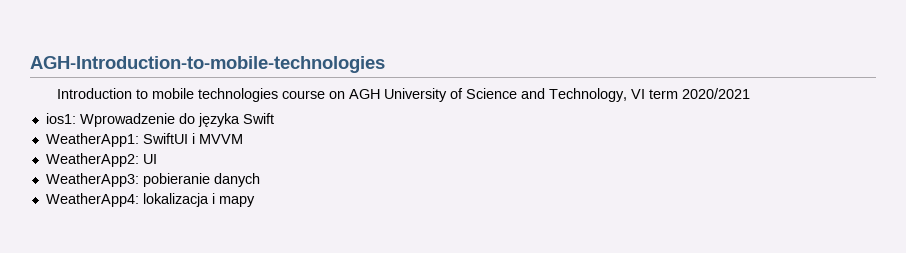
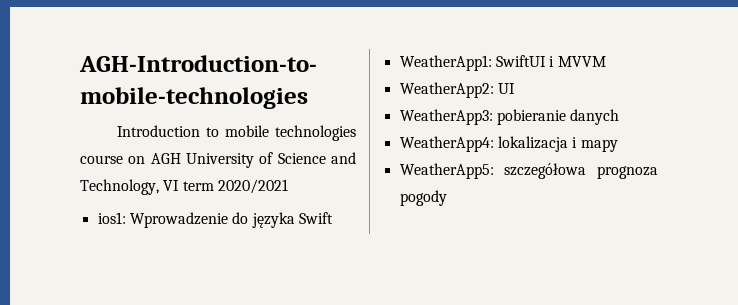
+ WeatherApp5: szczegółowa prognoza pogody

